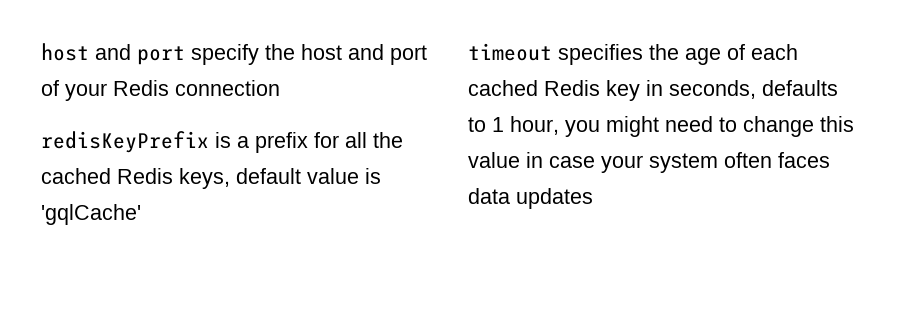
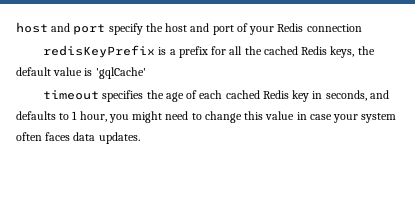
- redisKeyPrefix is a prefix for all the cached Redis keys, default value is 'gqlCache'
+ redisKeyPrefix is a prefix for all the cached Redis keys, the default value is 'gqlCache'
- timeout specifies the age of each cached Redis key in seconds, defaults to 1 hour, you might need to change this value in case your system often faces data updates
+ timeout specifies the age of each cached Redis key in seconds, and defaults to 1 hour, you might need to change this value in case your system often faces data updates.

